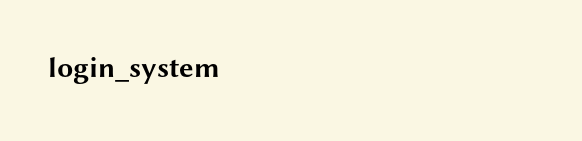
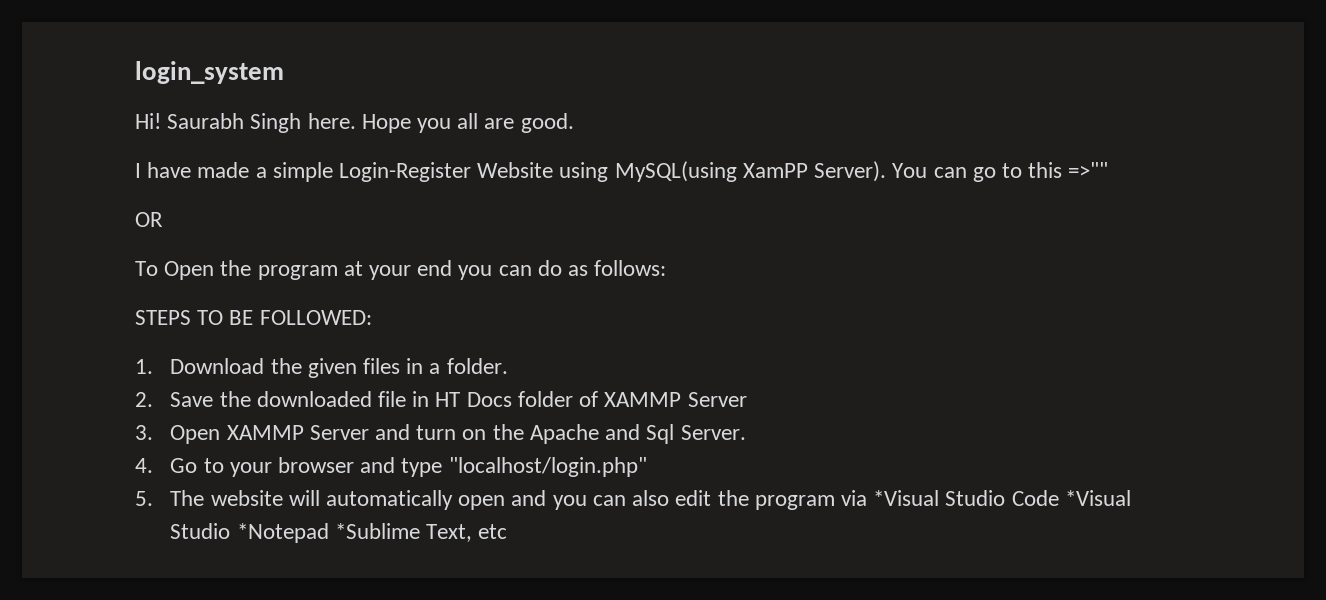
+ Hi! Saurabh Singh here. Hope you all are good.
+ I have made a simple Login-Register Website using MySQL(using XamPP Server). You can go to this =>""
+ OR
+ To Open the program at your end you can do as follows:
+ STEPS TO BE FOLLOWED:
+ 1. Download the given files in a folder.
+ 2. Save the downloaded file in HT Docs folder of XAMMP Server
+ 3. Open XAMMP Server and turn on the Apache and Sql Server.
+ 4. Go to your browser and type "localhost/login.php"
+ 5. The website will automatically open and you can also edit the program via *Visual Studio Code *Visual Studio *Notepad *Sublime Text, etc

